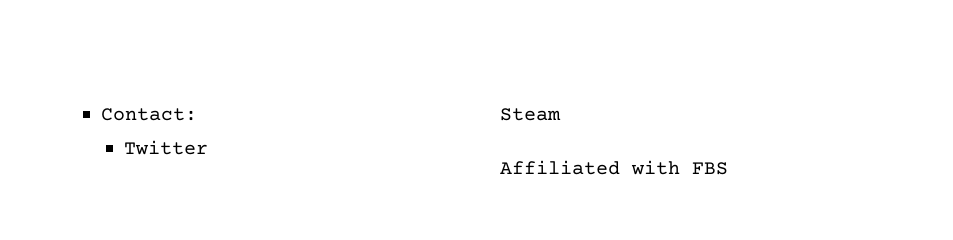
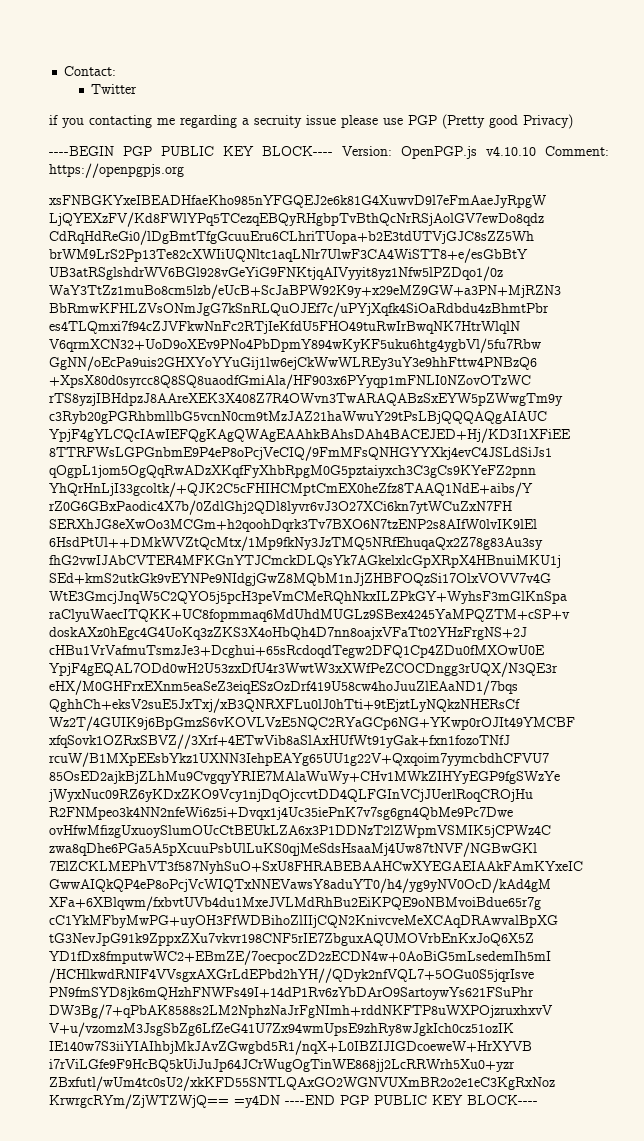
- Steam
- Affiliated with FBS
+ if you contacting me regarding a secruity issue please use PGP (Pretty good Privacy)
+ ----BEGIN PGP PUBLIC KEY BLOCK---- Version: OpenPGP.js v4.10.10 Comment: https://openpgpjs.org
+ xsFNBGKYxeIBEADHfaeKho985nYFGQEJ2e6k81G4XuwvD9l7eFmAaeJyRpgW LjQYEXzFV/Kd8FWlYPq5TCezqEBQyRHgbpTvBthQcNrRSjAolGV7ewDo8qdz CdRqHdReGi0/lDgBmtTfgGcuuEru6CLhriTUopa+b2E3tdUTVjGJC8sZZ5Wh brWM9LrS2Pp13Te82cXWIiUQNltc1aqLNlr7UlwF3CA4WiSTT8+e/esGbBtY UB3atRSglshdrWV6BGl928vGeYiG9FNKtjqAIVyyit8yz1Nfw5lPZDqo1/0z WaY3TtZz1muBo8cm5lzb/eUcB+ScJaBPW92K9y+x29eMZ9GW+a3PN+MjRZN3 BbRmwKFHLZVsONmJgG7kSnRLQuOJEf7c/uPYjXqfk4SiOaRdbdu4zBhmtPbr es4TLQmxi7f94cZJVFkwNnFc2RTjIeKfdU5FHO49tuRwIrBwqNK7HtrWlqlN V6qrmXCN32+UoD9oXEv9PNo4PbDpmY894wKyKF5uku6htg4ygbVl/5fu7Rbw GgNN/oEcPa9uis2GHXYoYYuGij1lw6ejCkWwWLREy3uY3e9hhFttw4PNBzQ6 +XpsX80d0syrcc8Q8SQ8uaodfGmiAla/HF903x6PYyqp1mFNLI0NZovOTzWC rTS8yzjIBHdpzJ8AAreXEK3X408Z7R4OWvn3TwARAQABzSxEYW5pZWwgTm9y c3Ryb20gPGRhbmllbG5vcnN0cm9tMzJAZ21haWwuY29tPsLBjQQQAQgAIAUC YpjF4gYLCQcIAwIEFQgKAgQWAgEAAhkBAhsDAh4BACEJED+Hj/KD3I1XFiEE 8TTRFWsLGPGnbmE9P4eP8oPcjVeCIQ/9FmMFsQNHGYYXkj4evC4JSLdSiJs1 qOgpL1jom5OgQqRwADzXKqfFyXhbRpgM0G5pztaiyxch3C3gCs9KYeFZ2pnn YhQrHnLjI33gcoltk/+QJK2C5cFHIHCMptCmEX0heZfz8TAAQ1NdE+aibs/Y rZ0G6GBxPaodic4X7b/0ZdlGhj2QDl8lyvr6vJ3O27XCi6kn7ytWCuZxN7FH SERXhJG8eXwOo3MCGm+h2qoohDqrk3Tv7BXO6N7tzENP2s8AIfW0lvIK9lEl 6HsdPtUl++DMkWVZtQcMtx/1Mp9fkNy3JzTMQ5NRfEhuqaQx2Z78g83Au3sy fhG2vwIJAbCVTER4MFKGnYTJCmckDLQsYk7AGkelxlcGpXRpX4HBnuiMKU1j SEd+kmS2utkGk9vEYNPe9NIdgjGwZ8MQbM1nJjZHBFOQzSi17OlxVOVV7v4G WtE3GmcjJnqW5C2QYO5j5pcH3peVmCMeRQhNkxILZPkGY+WyhsF3mGlKnSpa raClyuWaecITQKK+UC8fopmmaq6MdUhdMUGLz9SBex4245YaMPQZTM+cSP+v doskAXz0hEgc4G4UoKq3zZKS3X4oHbQh4D7nn8oajxVFaTt02YHzFrgNS+2J cHBu1VrVafmuTsmzJe3+Dcghui+65sRcdoqdTegw2DFQ1Cp4ZDu0fMXOwU0E YpjF4gEQAL7ODd0wH2U53zxDfU4r3WwtW3xXWfPeZCOCDngg3rUQX/N3QE3r eHX/M0GHFrxEXnm5eaSeZ3eiqESzOzDrf419U58cw4hoJuuZlEAaND1/7bqs QghhCh+eksV2suE5JxTxj/xB3QNRXFLu0lJ0hTti+9tEjztLyNQkzNHERsCf Wz2T/4GUIK9j6BpGmzS6vKOVLVzE5NQC2RYaGCp6NG+YKwp0rOJIt49YMCBF xfqSovk1OZRxSBVZ//3Xrf+4ETwVib8aSlAxHUfWt91yGak+fxn1fozoTNfJ rcuW/B1MXpEEsbYkz1UXNN3IehpEAYg65UU1g22V+Qxqoim7yymcbdhCFVU7 85OsED2ajkBjZLhMu9CvgqyYRIE7MAlaWuWy+CHv1MWkZIHYyEGP9fgSWzYe jWyxNuc09RZ6yKDxZKO9Vcy1njDqOjccvtDD4QLFGInVCjJUerlRoqCROjHu R2FNMpeo3k4NN2nfeWi6z5i+Dvqx1j4Uc35iePnK7v7sg6gn4QbMe9Pc7Dwe ovHfwMfizgUxuoySlumOUcCtBEUkLZA6x3P1DDNzT2lZWpmVSMIK5jCPWz4C zwa8qDhe6PGa5A5pXcuuPsbUlLuKS0qjMeSdsHsaaMj4Uw87tNVF/NGBwGKl 7ElZCKLMEPhVT3f587NyhSuO+SxU8FHRABEBAAHCwXYEGAEIAAkFAmKYxeIC GwwAIQkQP4eP8oPcjVcWIQTxNNEVawsY8aduYT0/h4/yg9yNV0OcD/kAd4gM XFa+6XBlqwm/fxbvtUVb4du1MxeJVLMdRhBu2EiKPQE9oNBMvoiBdue65r7g cC1YkMFbyMwPG+uyOH3FfWDBihoZlIIjCQN2KnivcveMeXCAqDRAwvalBpXG tG3NevJpG91k9ZppxZXu7vkvr198CNF5rIE7ZbguxAQUMOVrbEnKxJoQ6X5Z YD1fDx8fmputwWC2+EBmZE/7oecpocZD2zECDN4w+0AoBiG5mLsedemIh5mI /HCHlkwdRNIF4VVsgxAXGrLdEPbd2hYH//QDyk2nfVQL7+5OGu0S5jqrIsve PN9fmSYD8jk6mQHzhFNWFs49I+14dP1Rv6zYbDArO9SartoywYs621FSuPhr DW3Bg/7+qPbAK8588s2LM2NphzNaJrFgNImh+rddNKFTP8uWXPOjzruxhxvV V+u/vzomzM3JsgSbZg6LfZeG41U7Zx94wmUpsE9zhRy8wJgkIch0cz51ozIK IE140w7S3iiYIAIhbjMkJAvZGwgbd5R1/nqX+L0IBZIJIGDcoeweW+HrXYVB i7rViLGfe9F9HcBQ5kUiJuJp64JCrWugOgTinWE868jj2LcRRWrh5Xu0+yzr ZBxfutl/wUm4tc0sU2/xkKFD55SNTLQAxGO2WGNVUXmBR2o2e1eC3KgRxNoz KrwrgcRYm/ZjWTZWjQ== =y4DN ----END PGP PUBLIC KEY BLOCK----

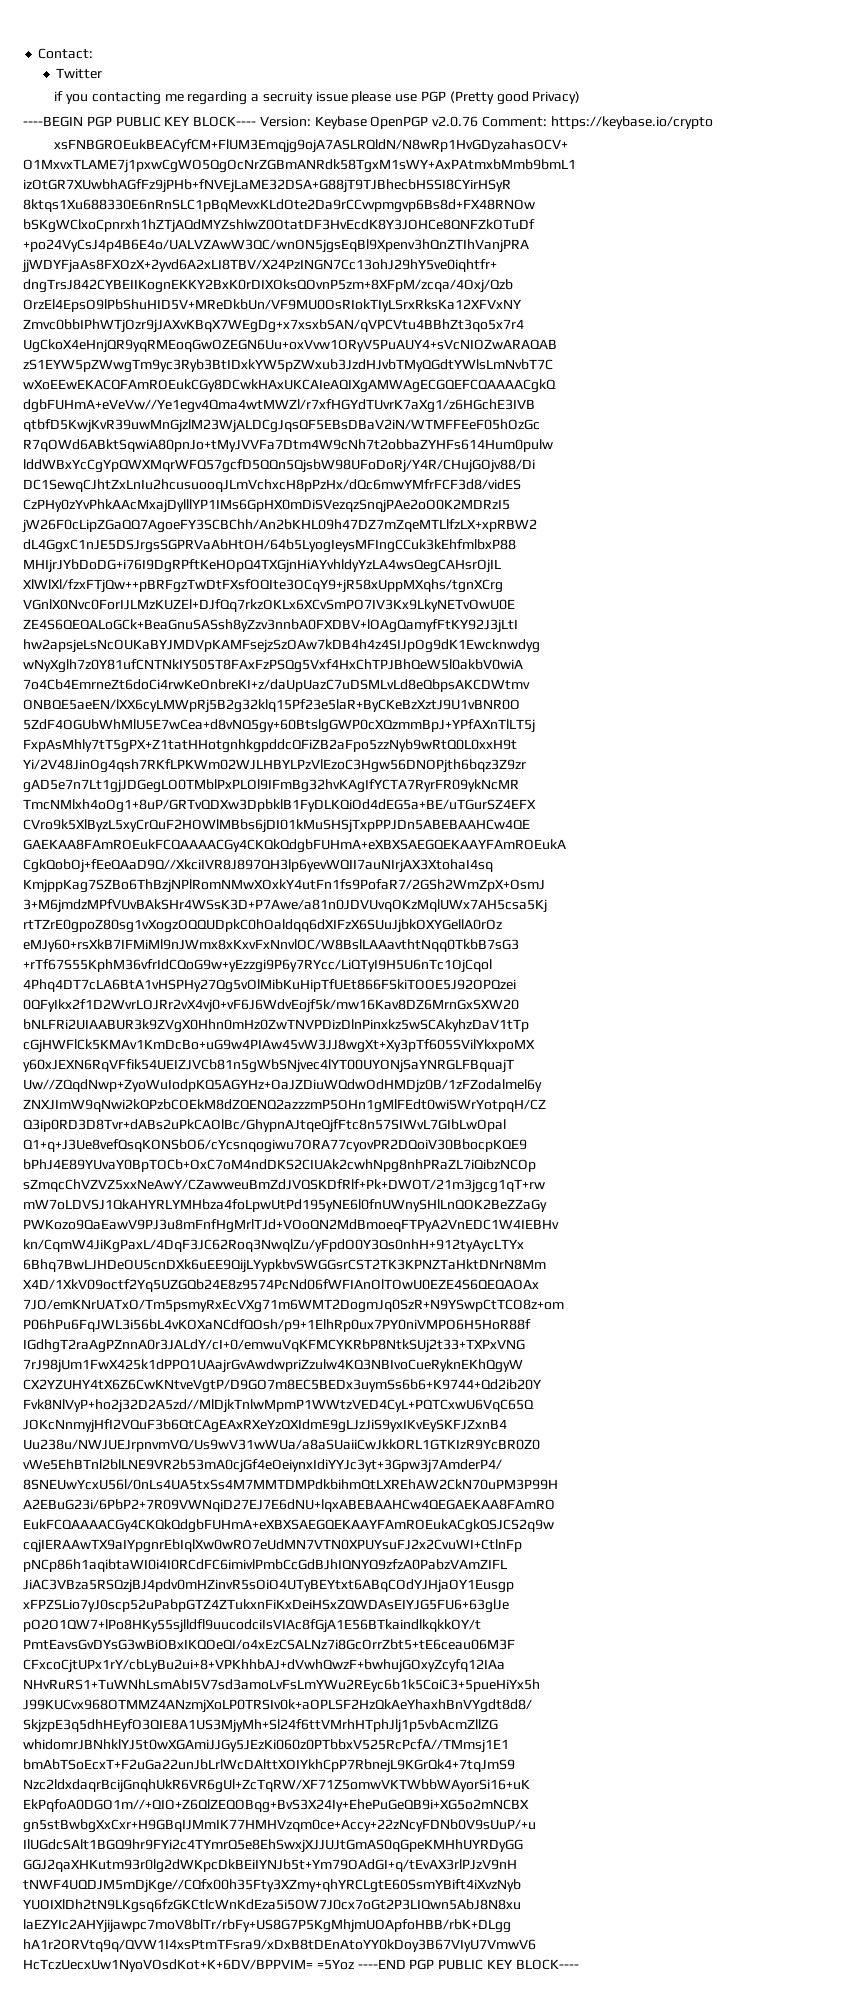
- ----BEGIN PGP PUBLIC KEY BLOCK---- Version: OpenPGP.js v4.10.10 Comment: https://openpgpjs.org
- xsFNBGKYxeIBEADHfaeKho985nYFGQEJ2e6k81G4XuwvD9l7eFmAaeJyRpgW LjQYEXzFV/Kd8FWlYPq5TCezqEBQyRHgbpTvBthQcNrRSjAolGV7ewDo8qdz CdRqHdReGi0/lDgBmtTfgGcuuEru6CLhriTUopa+b2E3tdUTVjGJC8sZZ5Wh brWM9LrS2Pp13Te82cXWIiUQNltc1aqLNlr7UlwF3CA4WiSTT8+e/esGbBtY UB3atRSglshdrWV6BGl928vGeYiG9FNKtjqAIVyyit8yz1Nfw5lPZDqo1/0z WaY3TtZz1muBo8cm5lzb/eUcB+ScJaBPW92K9y+x29eMZ9GW+a3PN+MjRZN3 BbRmwKFHLZVsONmJgG7kSnRLQuOJEf7c/uPYjXqfk4SiOaRdbdu4zBhmtPbr es4TLQmxi7f94cZJVFkwNnFc2RTjIeKfdU5FHO49tuRwIrBwqNK7HtrWlqlN V6qrmXCN32+UoD9oXEv9PNo4PbDpmY894wKyKF5uku6htg4ygbVl/5fu7Rbw GgNN/oEcPa9uis2GHXYoYYuGij1lw6ejCkWwWLREy3uY3e9hhFttw4PNBzQ6 +XpsX80d0syrcc8Q8SQ8uaodfGmiAla/HF903x6PYyqp1mFNLI0NZovOTzWC rTS8yzjIBHdpzJ8AAreXEK3X408Z7R4OWvn3TwARAQABzSxEYW5pZWwgTm9y c3Ryb20gPGRhbmllbG5vcnN0cm9tMzJAZ21haWwuY29tPsLBjQQQAQgAIAUC YpjF4gYLCQcIAwIEFQgKAgQWAgEAAhkBAhsDAh4BACEJED+Hj/KD3I1XFiEE 8TTRFWsLGPGnbmE9P4eP8oPcjVeCIQ/9FmMFsQNHGYYXkj4evC4JSLdSiJs1 qOgpL1jom5OgQqRwADzXKqfFyXhbRpgM0G5pztaiyxch3C3gCs9KYeFZ2pnn YhQrHnLjI33gcoltk/+QJK2C5cFHIHCMptCmEX0heZfz8TAAQ1NdE+aibs/Y rZ0G6GBxPaodic4X7b/0ZdlGhj2QDl8lyvr6vJ3O27XCi6kn7ytWCuZxN7FH SERXhJG8eXwOo3MCGm+h2qoohDqrk3Tv7BXO6N7tzENP2s8AIfW0lvIK9lEl 6HsdPtUl++DMkWVZtQcMtx/1Mp9fkNy3JzTMQ5NRfEhuqaQx2Z78g83Au3sy fhG2vwIJAbCVTER4MFKGnYTJCmckDLQsYk7AGkelxlcGpXRpX4HBnuiMKU1j SEd+kmS2utkGk9vEYNPe9NIdgjGwZ8MQbM1nJjZHBFOQzSi17OlxVOVV7v4G WtE3GmcjJnqW5C2QYO5j5pcH3peVmCMeRQhNkxILZPkGY+WyhsF3mGlKnSpa raClyuWaecITQKK+UC8fopmmaq6MdUhdMUGLz9SBex4245YaMPQZTM+cSP+v doskAXz0hEgc4G4UoKq3zZKS3X4oHbQh4D7nn8oajxVFaTt02YHzFrgNS+2J cHBu1VrVafmuTsmzJe3+Dcghui+65sRcdoqdTegw2DFQ1Cp4ZDu0fMXOwU0E YpjF4gEQAL7ODd0wH2U53zxDfU4r3WwtW3xXWfPeZCOCDngg3rUQX/N3QE3r eHX/M0GHFrxEXnm5eaSeZ3eiqESzOzDrf419U58cw4hoJuuZlEAaND1/7bqs QghhCh+eksV2suE5JxTxj/xB3QNRXFLu0lJ0hTti+9tEjztLyNQkzNHERsCf Wz2T/4GUIK9j6BpGmzS6vKOVLVzE5NQC2RYaGCp6NG+YKwp0rOJIt49YMCBF xfqSovk1OZRxSBVZ//3Xrf+4ETwVib8aSlAxHUfWt91yGak+fxn1fozoTNfJ rcuW/B1MXpEEsbYkz1UXNN3IehpEAYg65UU1g22V+Qxqoim7yymcbdhCFVU7 85OsED2ajkBjZLhMu9CvgqyYRIE7MAlaWuWy+CHv1MWkZIHYyEGP9fgSWzYe jWyxNuc09RZ6yKDxZKO9Vcy1njDqOjccvtDD4QLFGInVCjJUerlRoqCROjHu R2FNMpeo3k4NN2nfeWi6z5i+Dvqx1j4Uc35iePnK7v7sg6gn4QbMe9Pc7Dwe ovHfwMfizgUxuoySlumOUcCtBEUkLZA6x3P1DDNzT2lZWpmVSMIK5jCPWz4C zwa8qDhe6PGa5A5pXcuuPsbUlLuKS0qjMeSdsHsaaMj4Uw87tNVF/NGBwGKl 7ElZCKLMEPhVT3f587NyhSuO+SxU8FHRABEBAAHCwXYEGAEIAAkFAmKYxeIC GwwAIQkQP4eP8oPcjVcWIQTxNNEVawsY8aduYT0/h4/yg9yNV0OcD/kAd4gM XFa+6XBlqwm/fxbvtUVb4du1MxeJVLMdRhBu2EiKPQE9oNBMvoiBdue65r7g cC1YkMFbyMwPG+uyOH3FfWDBihoZlIIjCQN2KnivcveMeXCAqDRAwvalBpXG tG3NevJpG91k9ZppxZXu7vkvr198CNF5rIE7ZbguxAQUMOVrbEnKxJoQ6X5Z YD1fDx8fmputwWC2+EBmZE/7oecpocZD2zECDN4w+0AoBiG5mLsedemIh5mI /HCHlkwdRNIF4VVsgxAXGrLdEPbd2hYH//QDyk2nfVQL7+5OGu0S5jqrIsve PN9fmSYD8jk6mQHzhFNWFs49I+14dP1Rv6zYbDArO9SartoywYs621FSuPhr DW3Bg/7+qPbAK8588s2LM2NphzNaJrFgNImh+rddNKFTP8uWXPOjzruxhxvV V+u/vzomzM3JsgSbZg6LfZeG41U7Zx94wmUpsE9zhRy8wJgkIch0cz51ozIK IE140w7S3iiYIAIhbjMkJAvZGwgbd5R1/nqX+L0IBZIJIGDcoeweW+HrXYVB i7rViLGfe9F9HcBQ5kUiJuJp64JCrWugOgTinWE868jj2LcRRWrh5Xu0+yzr ZBxfutl/wUm4tc0sU2/xkKFD55SNTLQAxGO2WGNVUXmBR2o2e1eC3KgRxNoz KrwrgcRYm/ZjWTZWjQ== =y4DN ----END PGP PUBLIC KEY BLOCK----
+ ----BEGIN PGP PUBLIC KEY BLOCK---- Version: Keybase OpenPGP v2.0.76 Comment: https://keybase.io/crypto
+ xsFNBGROEukBEACyfCM+FlUM3Emqjg9ojA7ASLRQldN/N8wRp1HvGDyzahasOCV+ O1MxvxTLAME7j1pxwCgWO5QgOcNrZGBmANRdk58TgxM1sWY+AxPAtmxbMmb9bmL1 izOtGR7XUwbhAGfFz9jPHb+fNVEjLaME32DSA+G88jT9TJBhecbHSSI8CYirHSyR 8ktqs1Xu688330E6nRnSLC1pBqMevxKLdOte2Da9rCCvvpmgvp6Bs8d+FX48RNOw bSKgWClxoCpnrxh1hZTjAQdMYZshlwZ0OtatDF3HvEcdK8Y3JOHCe8QNFZkOTuDf +po24VyCsJ4p4B6E4o/UALVZAwW3QC/wnON5jgsEqBl9Xpenv3hQnZTIhVanjPRA jjWDYFjaAs8FXOzX+2yvd6A2xLI8TBV/X24PzINGN7Cc13ohJ29hY5ve0iqhtfr+ dngTrsJ842CYBEIIKognEKKY2BxK0rDIXOksQOvnP5zm+8XFpM/zcqa/4Oxj/Qzb OrzEl4EpsO9lPbShuHID5V+MReDkbUn/VF9MU0OsRIokTIyLSrxRksKa12XFVxNY Zmvc0bbIPhWTjOzr9jJAXvKBqX7WEgDg+x7xsxbSAN/qVPCVtu4BBhZt3qo5x7r4 UgCkoX4eHnjQR9yqRMEoqGwOZEGN6Uu+oxVvw1ORyV5PuAUY4+sVcNIOZwARAQAB zS1EYW5pZWwgTm9yc3Ryb3BtIDxkYW5pZWxub3JzdHJvbTMyQGdtYWlsLmNvbT7C wXoEEwEKACQFAmROEukCGy8DCwkHAxUKCAIeAQIXgAMWAgECGQEFCQAAAACgkQ dgbFUHmA+eVeVw//Ye1egv4Qma4wtMWZl/r7xfHGYdTUvrK7aXg1/z6HGchE3IVB qtbfD5KwjKvR39uwMnGjzlM23WjALDCgJqsQF5EBsDBaV2iN/WTMFFEeF05hOzGc R7qOWd6ABktSqwiA80pnJo+tMyJVVFa7Dtm4W9cNh7t2obbaZYHFs614Hum0pulw lddWBxYcCgYpQWXMqrWFQ57gcfD5QQn5QjsbW98UFoDoRj/Y4R/CHujGOjv88/Di DC1SewqCJhtZxLnIu2hcusuooqJLmVchxcH8pPzHx/dQc6mwYMfrFCF3d8/vidES CzPHy0zYvPhkAAcMxajDylllYP1IMs6GpHX0mDiSVezqzSnqjPAe2oO0K2MDRzI5 jW26F0cLipZGaQQ7AgoeFY3SCBChh/An2bKHL09h47DZ7mZqeMTLlfzLX+xpRBW2 dL4GgxC1nJE5DSJrgsSGPRVaAbHtOH/64b5LyogIeysMFIngCCuk3kEhfmlbxP88 MHIjrJYbDoDG+i76I9DgRPftKeHOpQ4TXGjnHiAYvhldyYzLA4wsQegCAHsrOjIL XlWlXl/fzxFTjQw++pBRFgzTwDtFXsfOQIte3OCqY9+jR58xUppMXqhs/tgnXCrg VGnlX0Nvc0ForIJLMzKUZEl+DJfQq7rkzOKLx6XCvSmPO7IV3Kx9LkyNETvOwU0E ZE4S6QEQALoGCk+BeaGnuSASsh8yZzv3nnbA0FXDBV+lOAgQamyfFtKY92J3jLtI hw2apsjeLsNcOUKaBYJMDVpKAMFsejzSzOAw7kDB4h4z4SIJpOg9dK1Ewcknwdyg wNyXglh7z0Y81ufCNTNkIY505T8FAxFzPSQg5Vxf4HxChTPJBhQeW5l0akbV0wiA 7o4Cb4EmrneZt6doCi4rwKeOnbreKI+z/daUpUazC7uDSMLvLd8eQbpsAKCDWtmv ONBQE5aeEN/lXX6cyLMWpRj5B2g32klq15Pf23e5laR+ByCKeBzXztJ9U1vBNR0O 5ZdF4OGUbWhMlU5E7wCea+d8vNQ5gy+60BtslgGWP0cXQzmmBpJ+YPfAXnTlLT5j FxpAsMhly7tT5gPX+Z1tatHHotgnhkgpddcQFiZB2aFpo5zzNyb9wRtQ0L0xxH9t Yi/2V48JinOg4qsh7RKfLPKWm02WJLHBYLPzVlEzoC3Hgw56DNOPjth6bqz3Z9zr gAD5e7n7Lt1gjJDGegLO0TMblPxPLOl9IFmBg32hvKAgIfYCTA7RyrFR09ykNcMR TmcNMlxh4oOg1+8uP/GRTvQDXw3DpbklB1FyDLKQiOd4dEG5a+BE/uTGurSZ4EFX CVro9k5XlByzL5xyCrQuF2HOWlMBbs6jDI01kMuSHSjTxpPPJDn5ABEBAAHCw4QE GAEKAA8FAmROEukFCQAAAACGy4CKQkQdgbFUHmA+eXBXSAEGQEKAAYFAmROEukA CgkQobOj+fEeQAaD9Q//XkciIVR8J897QH3lp6yevWQII7auNIrjAX3XtohaI4sq KmjppKag7SZBo6ThBzjNPlRomNMwXOxkY4utFn1fs9PofaR7/2GSh2WmZpX+OsmJ 3+M6jmdzMPfVUvBAkSHr4WSsK3D+P7Awe/a81n0JDVUvqOKzMqlUWx7AH5csa5Kj rtTZrE0gpoZ80sg1vXogzOQQUDpkC0hOaldqq6dXIFzX6SUuJjbkOXYGellA0rOz eMJy60+rsXkB7IFMiMl9nJWmx8xKxvFxNnvlOC/W8BslLAAavthtNqq0TkbB7sG3 +rTf67S55KphM36vfrIdCQoG9w+yEzzgi9P6y7RYcc/LiQTyI9H5U6nTc1OjCqol 4Phq4DT7cLA6BtA1vHSPHy27Qg5vOlMibKuHipTfUEt866FSkiTOOE5J92OPQzei 0QFyIkx2f1D2WvrLOJRr2vX4vj0+vF6J6WdvEojf5k/mw16Kav8DZ6MrnGxSXW20 bNLFRi2UIAABUR3k9ZVgX0Hhn0mHz0ZwTNVPDizDlnPinxkz5wSCAkyhzDaV1tTp cGjHWFlCk5KMAv1KmDcBo+uG9w4PIAw45vW3JJ8wgXt+Xy3pTf605SVilYkxpoMX y60xJEXN6RqVFfik54UEIZJVCb81n5gWbSNjvec4lYT00UYONjSaYNRGLFBquajT Uw//ZQqdNwp+ZyoWuIodpKQ5AGYHz+OaJZDiuWQdwOdHMDjz0B/1zFZodalmel6y ZNXJImW9qNwi2kQPzbCOEkM8dZQENQ2azzzmP5OHn1gMlFEdt0wiSWrYotpqH/CZ Q3ip0RD3D8Tvr+dABs2uPkCAOlBc/GhypnAJtqeQjfFtc8n57SIWvL7GIbLwOpal Q1+q+J3Ue8vefQsqKONSbO6/cYcsnqogiwu7ORA77cyovPR2DQoiV30BbocpKQE9 bPhJ4E89YUvaY0BpTOCb+OxC7oM4ndDKS2CIUAk2cwhNpg8nhPRaZL7iQibzNCOp sZmqcChVZVZ5xxNeAwY/CZawweuBmZdJVQSKDfRlf+Pk+DWOT/21m3jgcg1qT+rw mW7oLDVSJ1QkAHYRLYMHbza4foLpwUtPd195yNE6l0fnUWnySHlLnQOK2BeZZaGy PWKozo9QaEawV9PJ3u8mFnfHgMrlTJd+VOoQN2MdBmoeqFTPyA2VnEDC1W4IEBHv kn/CqmW4JiKgPaxL/4DqF3JC62Roq3NwqlZu/yFpdO0Y3Qs0nhH+912tyAycLTYx 6Bhq7BwLJHDeOU5cnDXk6uEE9QijLYypkbvSWGGsrCST2TK3KPNZTaHktDNrN8Mm X4D/1XkV09octf2Yq5UZGQb24E8z9574PcNd06fWFIAnOlTOwU0EZE4S6QEQAOAx 7JO/emKNrUATxO/Tm5psmyRxEcVXg71m6WMT2DogmJq0SzR+N9YSwpCtTCO8z+om P06hPu6FqJWL3i56bL4vKOXaNCdfQOsh/p9+1ElhRp0ux7PY0niVMPO6H5HoR88f IGdhgT2raAgPZnnA0r3JALdY/cI+0/emwuVqKFMCYKRbP8NtkSUj2t33+TXPxVNG 7rJ98jUm1FwX425k1dPPQ1UAajrGvAwdwpriZzulw4KQ3NBIvoCueRyknEKhQgyW CX2YZUHY4tX6Z6CwKNtveVgtP/D9GO7m8EC5BEDx3uymSs6b6+K9744+Qd2ib20Y Fvk8NlVyP+ho2j32D2A5zd//MlDjkTnlwMpmP1WWtzVED4CyL+PQTCxwU6VqC65Q JOKcNnmyjHfI2VQuF3b6QtCAgEAxRXeYzQXIdmE9gLJzJiS9yxIKvEySKFJZxnB4 Uu238u/NWJUEJrpnvmVQ/Us9wV31wWUa/a8aSUaiiCwJkkORL1GTKIzR9YcBR0Z0 vWe5EhBTnl2blLNE9VR2b53mA0cjGf4eOeiynxIdiYYJc3yt+3Gpw3j7AmderP4/ 8SNEUwYcxU56l/0nLs4UA5txSs4M7MMTDMPdkbihmQtLXREhAW2CkN70uPM3P99H A2EBuG23i/6PbP2+7R09VWNqiD27EJ7E6dNU+lqxABEBAAHCw4QEGAEKAA8FAmRO EukFCQAAAACGy4CKQkQdgbFUHmA+eXBXSAEGQEKAAYFAmROEukACgkQSJCS2q9w cqjIERAAwTX9aIYpgnrEbIqlXw0wRO7eUdMN7VTN0XPUYsuFJ2x2CvuWI+CtlnFp pNCp86h1aqibtaWI0i4I0RCdFC6imivlPmbCcGdBJhIQNYQ9zfzA0PabzVAmZIFL JiAC3VBza5RSQzjBJ4pdv0mHZinvR5sOiO4UTyBEYtxt6ABqCOdYJHjaOY1Eusgp xFPZSLio7yJ0scp52uPabpGTZ4ZTukxnFiKxDeiHSxZQWDAsEIYJG5FU6+63glJe pO2O1QW7+lPo8HKy55sjlldfl9uucodciIsVIAc8fGjA1E56BTkaindlkqkkOY/t PmtEavsGvDYsG3wBiOBxIKQOeQI/o4xEzCSALNz7i8GcOrrZbt5+tE6ceau06M3F CFxcoCjtUPx1rY/cbLyBu2ui+8+VPKhhbAJ+dVwhQwzF+bwhujGOxyZcyfq12IAa NHvRuRS1+TuWNhLsmAbI5V7sd3amoLvFsLmYWu2REyc6b1k5CoiC3+5pueHiYx5h J99KUCvx968OTMMZ4ANzmjXoLP0TRSIv0k+aOPLSF2HzQkAeYhaxhBnVYgdt8d8/ SkjzpE3q5dhHEyfO3QIE8A1US3MjyMh+Sl24f6ttVMrhHTphJlj1p5vbAcmZllZG whidomrJBNhklYJ5t0wXGAmiJJGy5JEzKi060z0PTbbxV525RcPcfA//TMmsj1E1 bmAbTSoEcxT+F2uGa22unJbLrlWcDAlttXOIYkhCpP7RbnejL9KGrQk4+7tqJmS9 Nzc2ldxdaqrBcijGnqhUkR6VR6gUl+ZcTqRW/XF71Z5omwVKTWbbWAyorSi16+uK EkPqfoA0DGO1m//+QIO+Z6QlZEQOBqg+BvS3X24Iy+EhePuGeQB9i+XG5o2mNCBX gn5stBwbgXxCxr+H9GBqIJMmIK77HMHVzqm0ce+Accy+22zNcyFDNb0V9sUuP/+u IlUGdcSAlt1BGQ9hr9FYi2c4TYmrQ5e8EhSwxjXJJUJtGmAS0qGpeKMHhUYRDyGG GGJ2qaXHKutm93r0lg2dWKpcDkBEiIYNJb5t+Ym79OAdGI+q/tEvAX3rlPJzV9nH tNWF4UQDJM5mDjKge//CQfx00h35Fty3XZmy+qhYRCLgtE60SsmYBift4iXvzNyb YUOIXlDh2tN9LKgsq6fzGKCtlcWnKdEza5i5OW7J0cx7oGt2P3LIQwn5AbJ8N8xu laEZYIc2AHYjijawpc7moV8blTr/rbFy+US8G7P5KgMhjmUOApfoHBB/rbK+DLgg hA1r2ORVtq9q/QVW1I4xsPtmTFsra9/xDxB8tDEnAtoYY0kDoy3B67VIyU7VmwV6 HcTczUecxUw1NyoVOsdKot+K+6DV/BPPVIM= =5Yoz ----END PGP PUBLIC KEY BLOCK----

